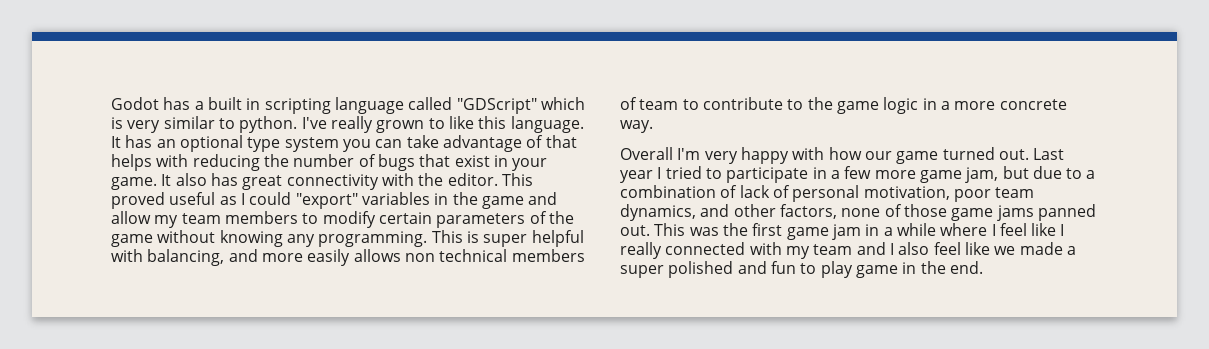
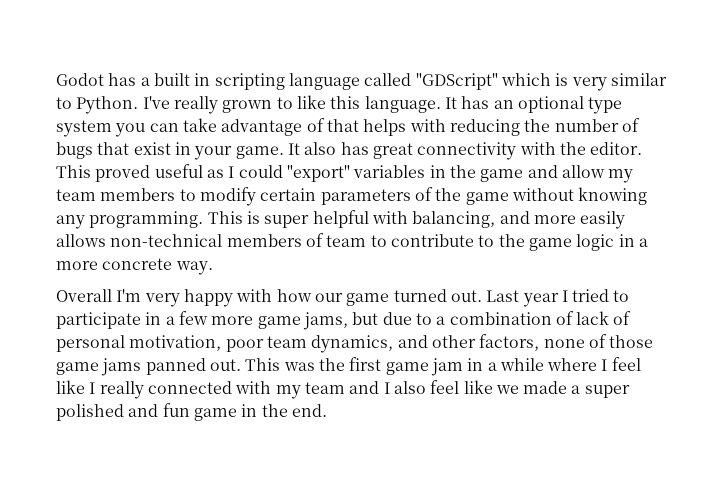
- Godot has a built in scripting language called "GDScript" which is very similar to python.
+ Godot has a built in scripting language called "GDScript" which is very similar to Python.
- This is super helpful with balancing, and more easily allows non technical members of team to contribute to the game logic in a more concrete way.
+ This is super helpful with balancing, and more easily allows non-technical members of team to contribute to the game logic in a more concrete way.
- Last year I tried to participate in a few more game jam, but due to a combination of lack of personal motivation, poor team dynamics, and other factors, none of those game jams panned out.
+ Last year I tried to participate in a few more game jams, but due to a combination of lack of personal motivation, poor team dynamics, and other factors, none of those game jams panned out.
- This was the first game jam in a while where I feel like I really connected with my team and I also feel like we made a super polished and fun to play game in the end.
+ This was the first game jam in a while where I feel like I really connected with my team and I also feel like we made a super polished and fun game in the end.

